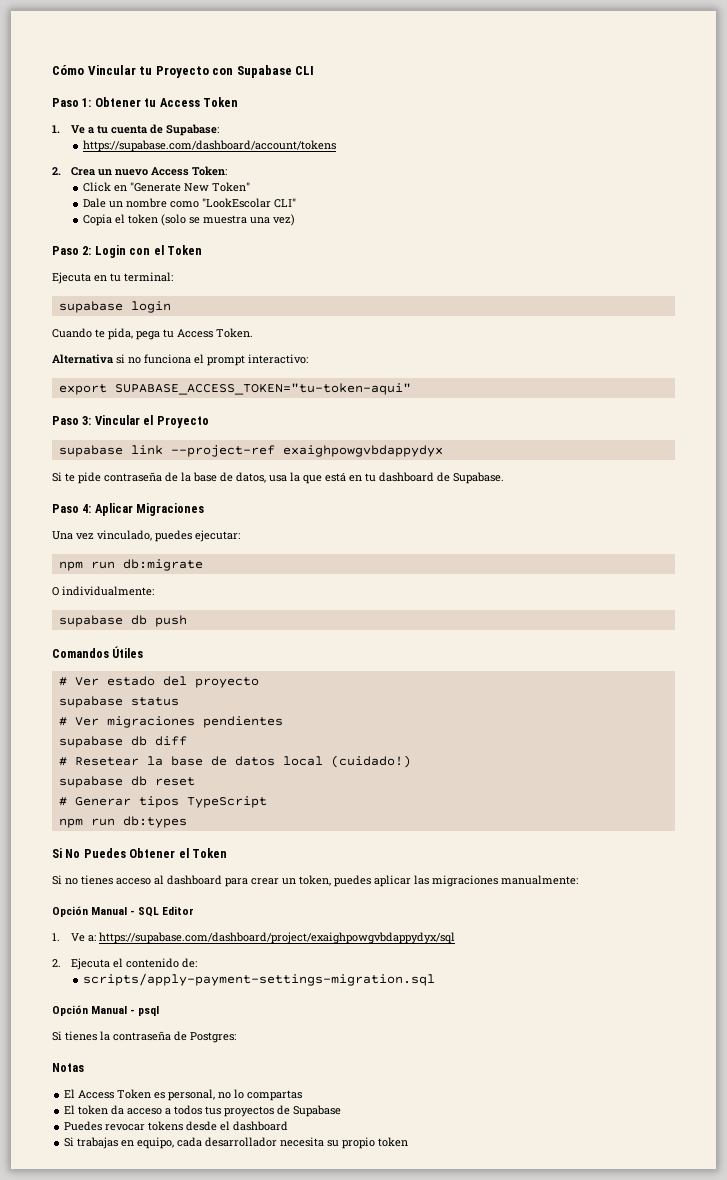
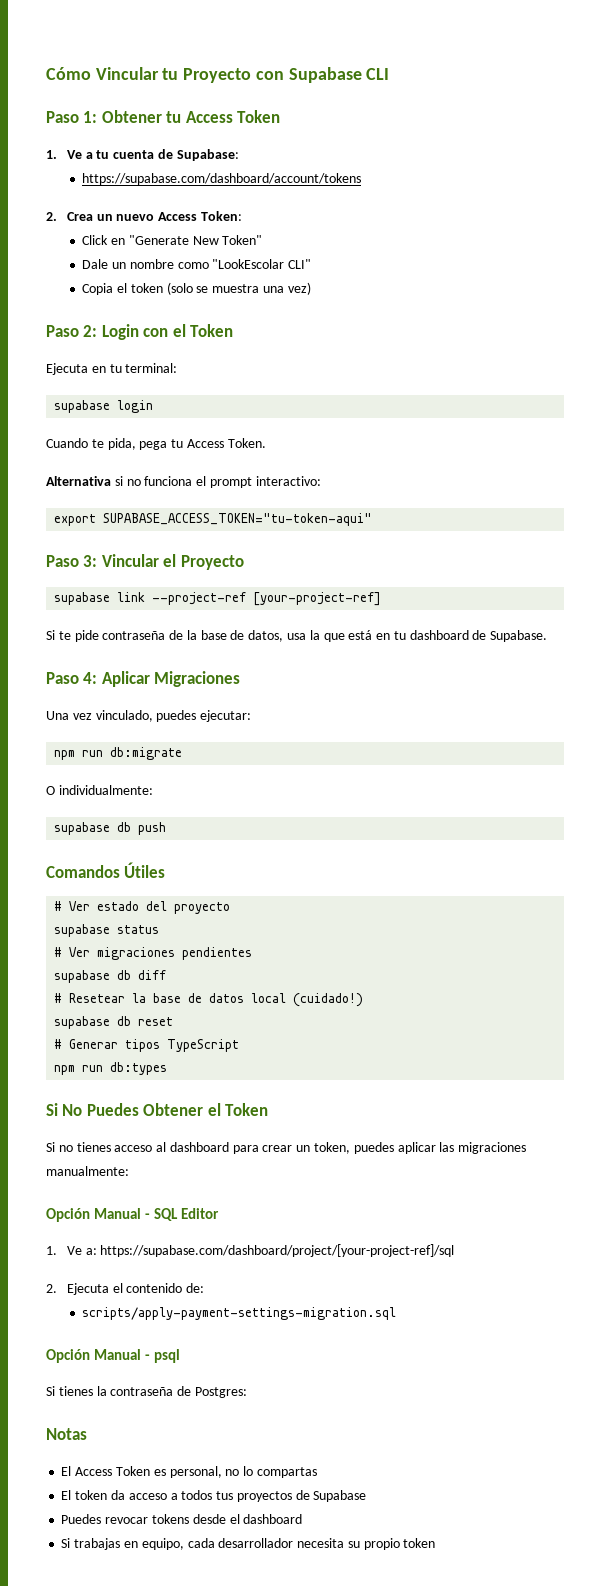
- supabase link --project-ref exaighpowgvbdappydyx
+ supabase link --project-ref [your-project-ref]
- 1. Ve a: https://supabase.com/dashboard/project/exaighpowgvbdappydyx/sql
+ 1. Ve a: https://supabase.com/dashboard/project/[your-project-ref]/sql

